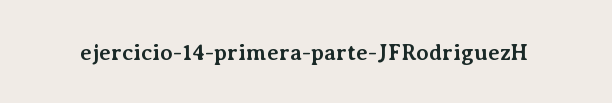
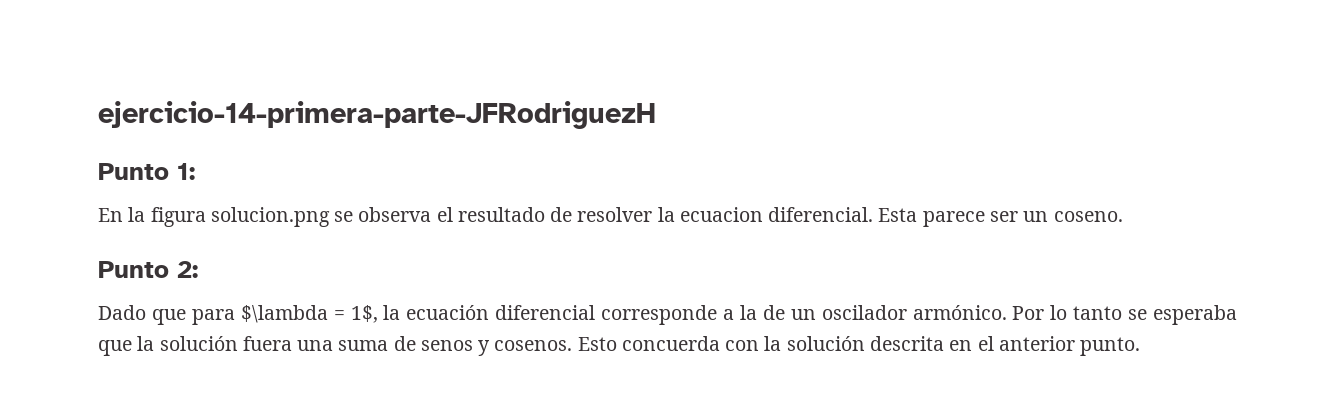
+ Punto 1:
+ En la figura solucion.png se observa el resultado de resolver la ecuacion diferencial. Esta parece ser un coseno.
+ Punto 2:
+ Dado que para $\lambda = 1$, la ecuación diferencial corresponde a la de un oscilador armónico. Por lo tanto se esperaba que la solución fuera una suma de senos y cosenos. Esto concuerda con la solución descrita en el anterior punto.

